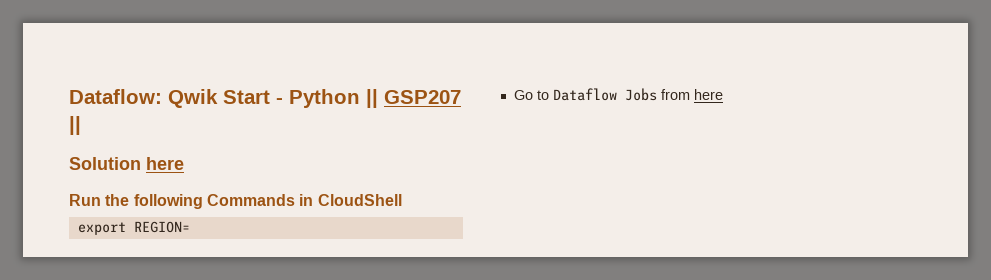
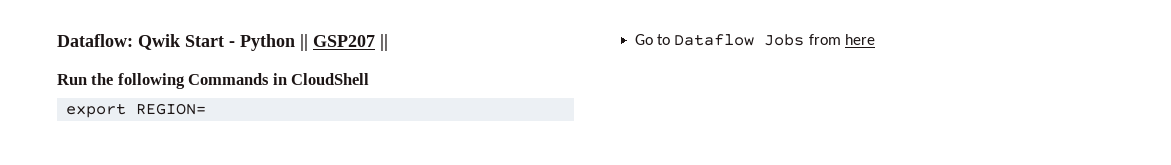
- Solution here

